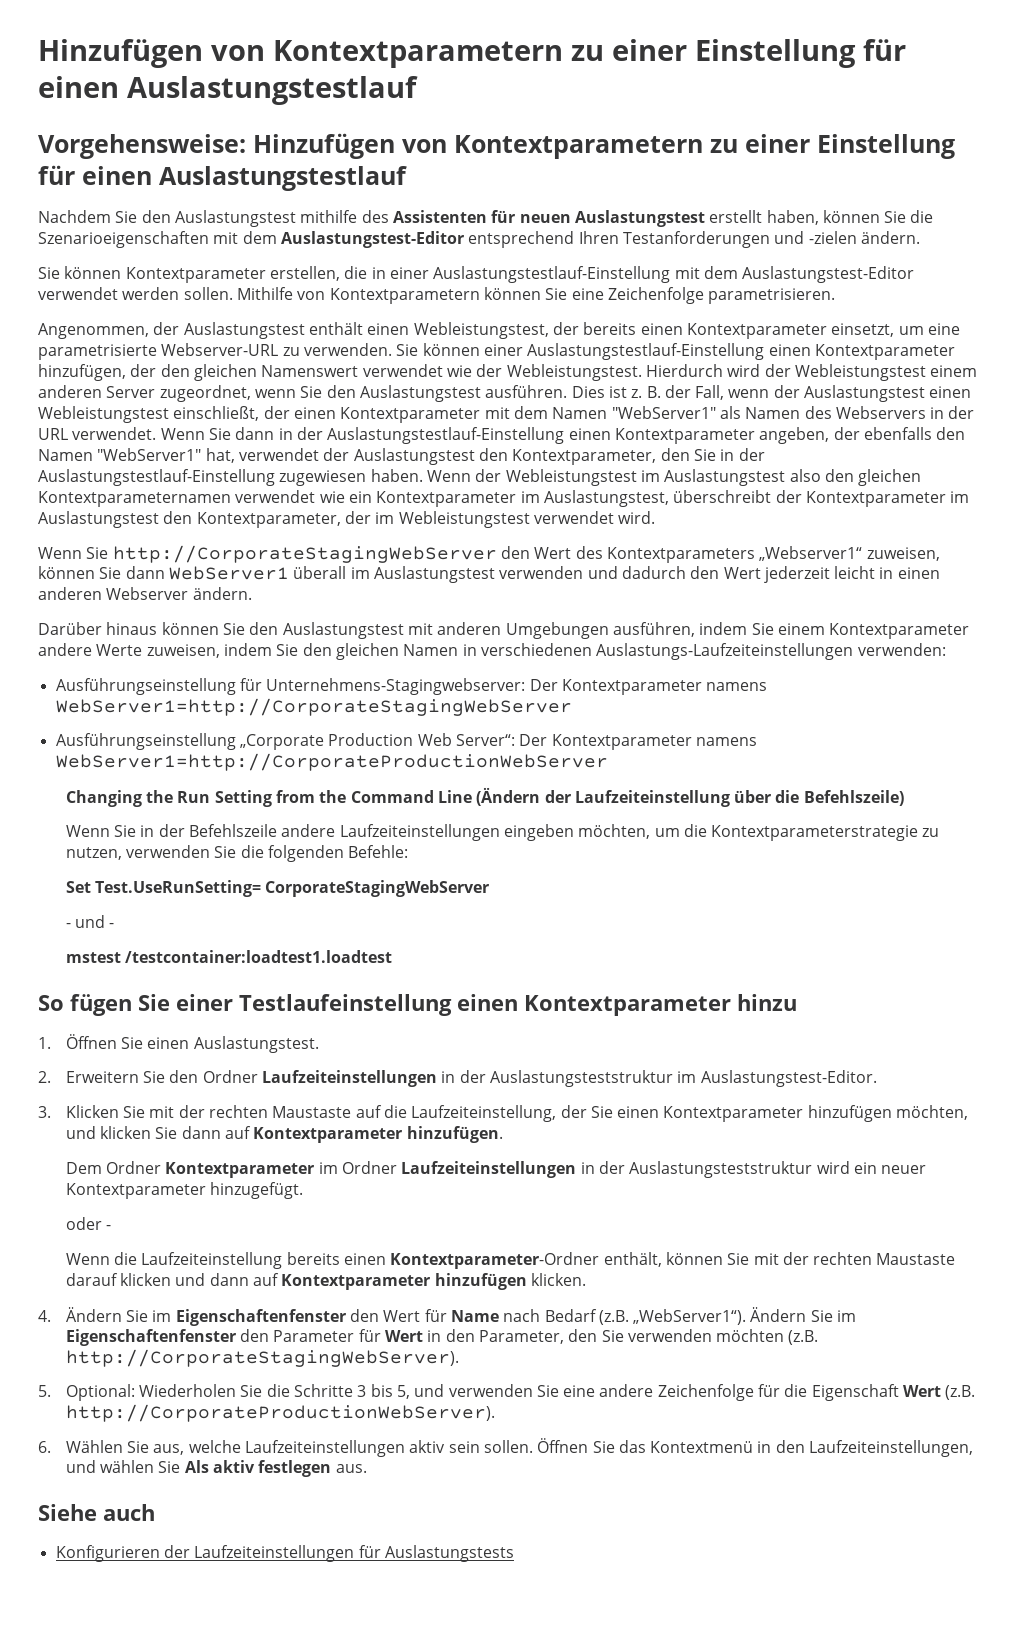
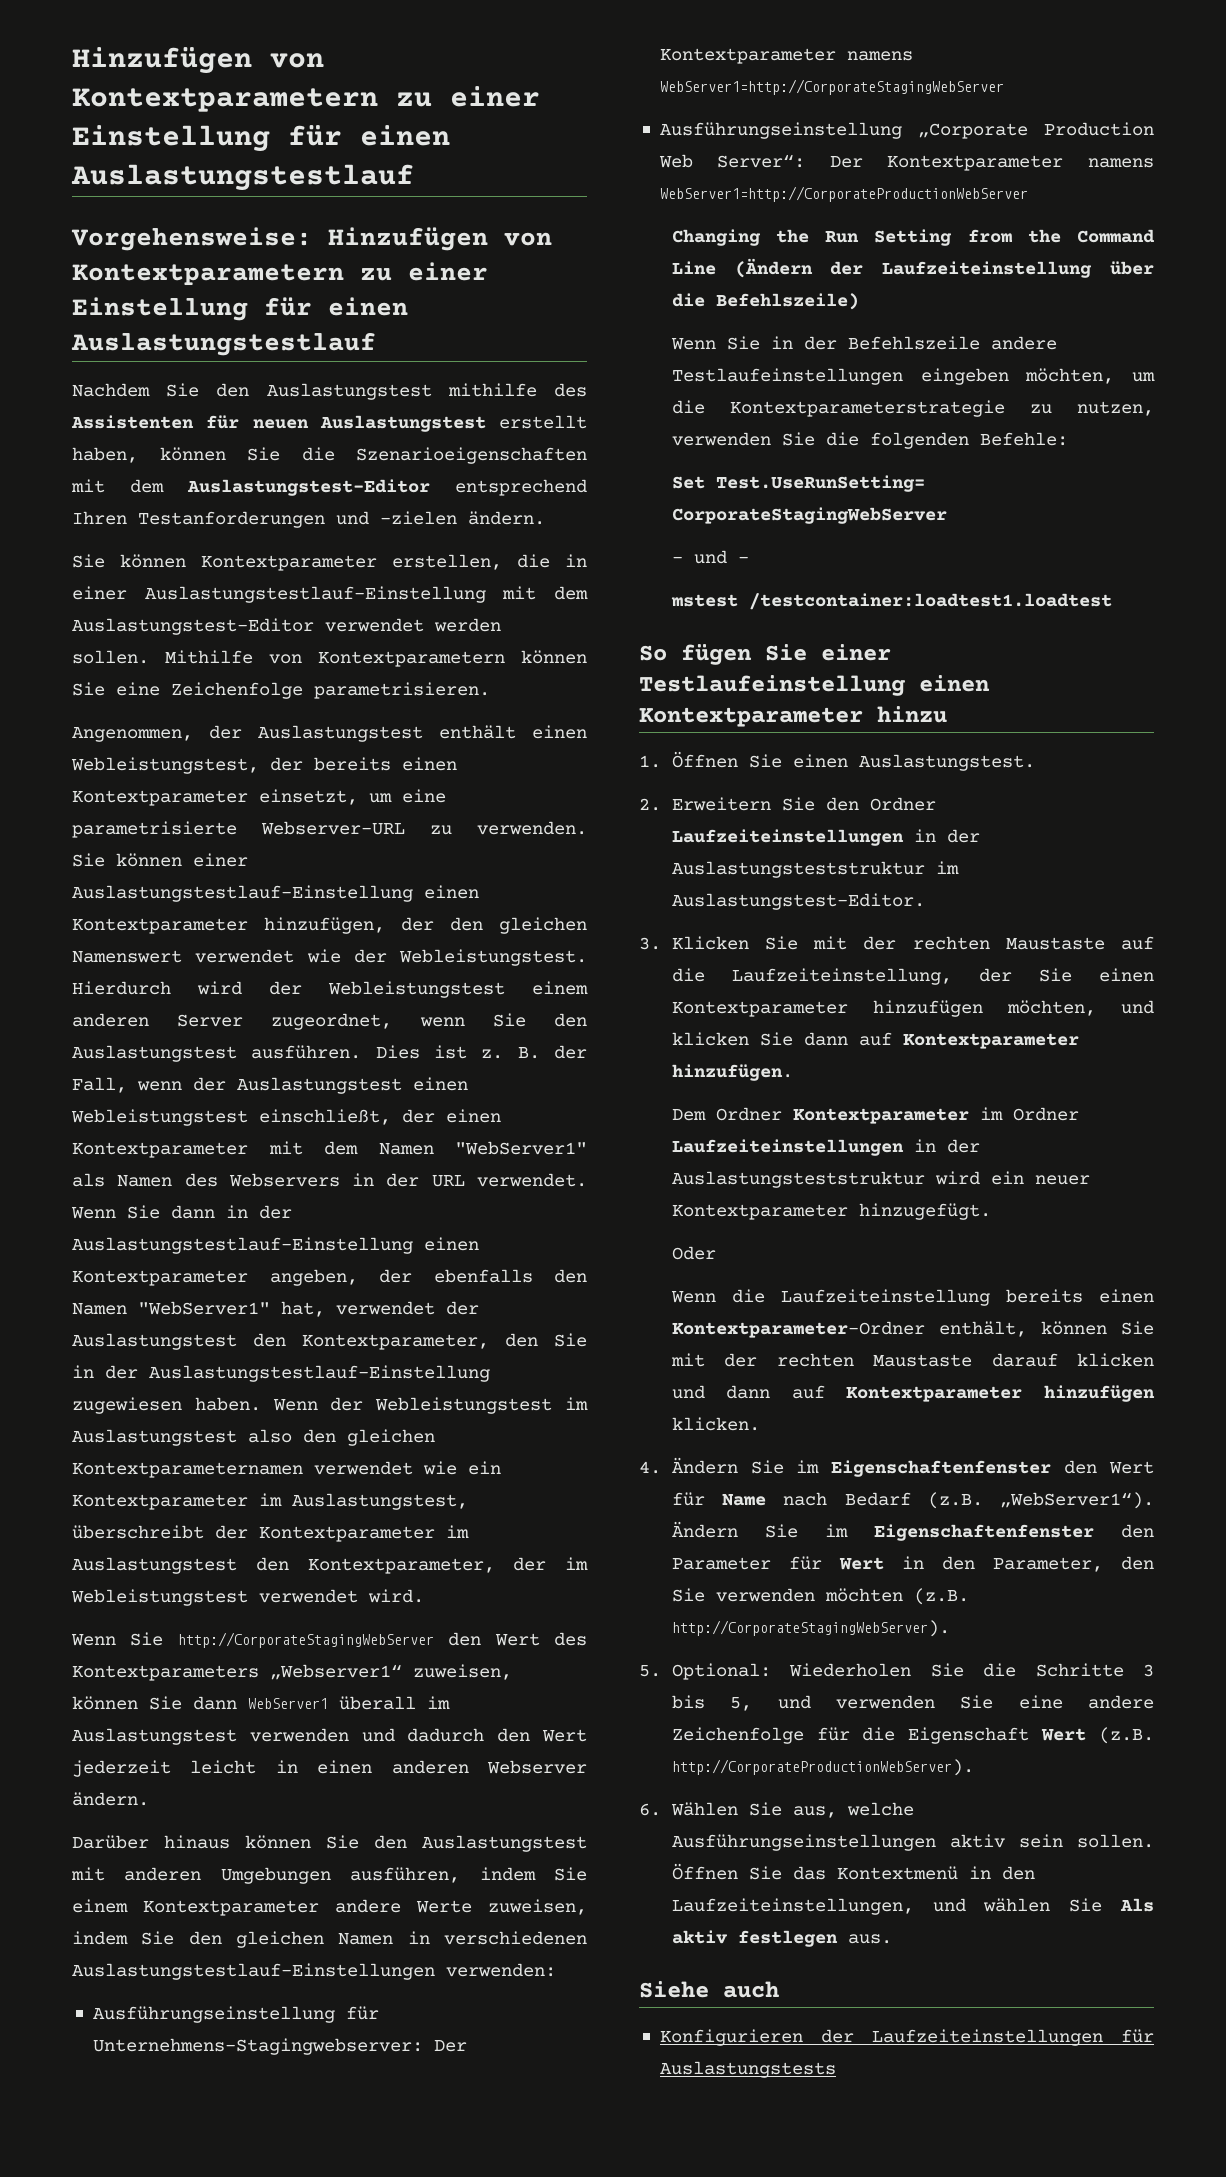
- Darüber hinaus können Sie den Auslastungstest mit anderen Umgebungen ausführen, indem Sie einem Kontextparameter andere Werte zuweisen, indem Sie den gleichen Namen in verschiedenen Auslastungs-Laufzeiteinstellungen verwenden:
+ Darüber hinaus können Sie den Auslastungstest mit anderen Umgebungen ausführen, indem Sie einem Kontextparameter andere Werte zuweisen, indem Sie den gleichen Namen in verschiedenen Auslastungstestlauf-Einstellungen verwenden:
- Wenn Sie in der Befehlszeile andere Laufzeiteinstellungen eingeben möchten, um die Kontextparameterstrategie zu nutzen, verwenden Sie die folgenden Befehle:
+ Wenn Sie in der Befehlszeile andere Testlaufeinstellungen eingeben möchten, um die Kontextparameterstrategie zu nutzen, verwenden Sie die folgenden Befehle:
- oder -
+ Oder
- 6. Wählen Sie aus, welche Laufzeiteinstellungen aktiv sein sollen.
+ 6. Wählen Sie aus, welche Ausführungseinstellungen aktiv sein sollen.

